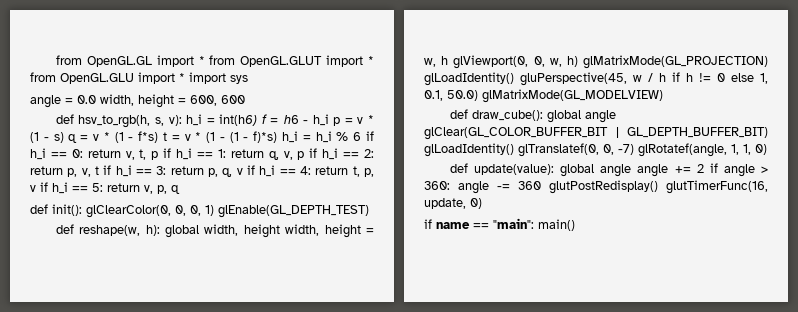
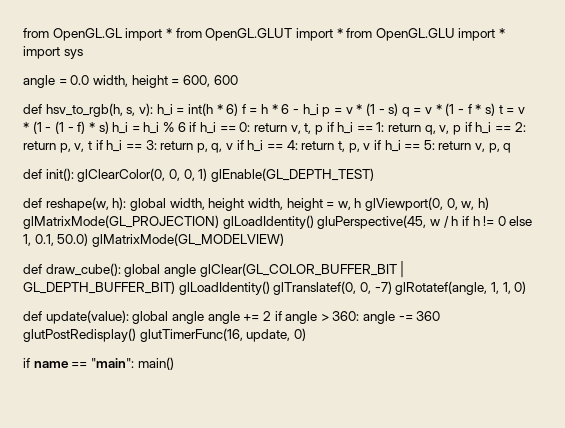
- h_i = int(h6) f = h6 - h_i p = v * (1 - s) q = v * (1 - f*s) t = v * (1 - (1 - f)*s) h_i = h_i % 6 if h_i == 0:
+ h_i = int(h * 6) f = h * 6 - h_i p = v * (1 - s) q = v * (1 - f * s) t = v * (1 - (1 - f) * s) h_i = h_i % 6 if h_i == 0:

